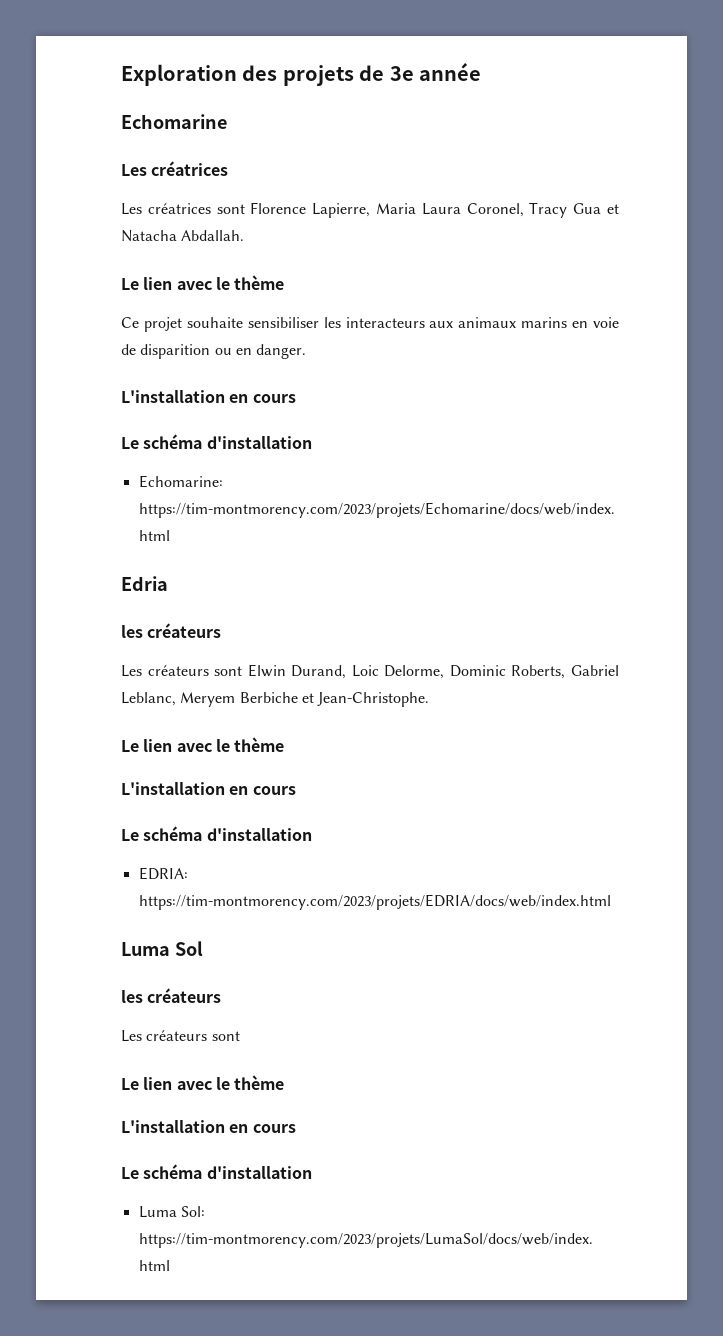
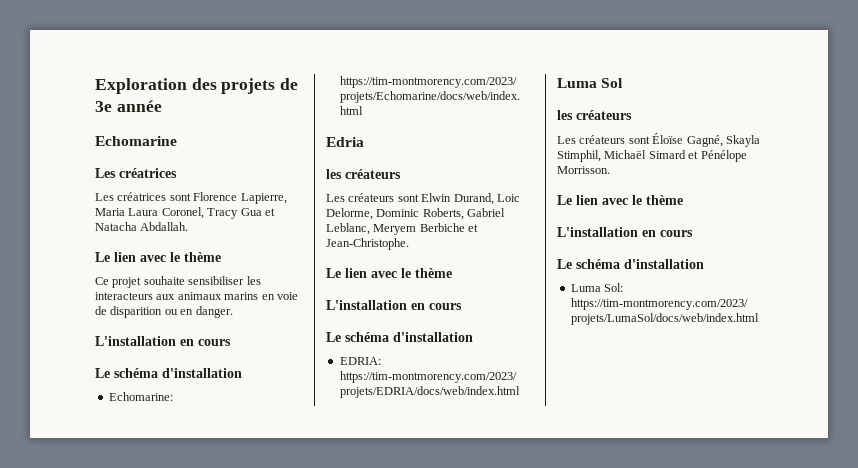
  Luma Sol
  les créateurs
- Les créateurs sont
+ Les créateurs sont Éloïse Gagné, Skayla Stimphil, Michaël Simard et Pénélope Morrisson.

